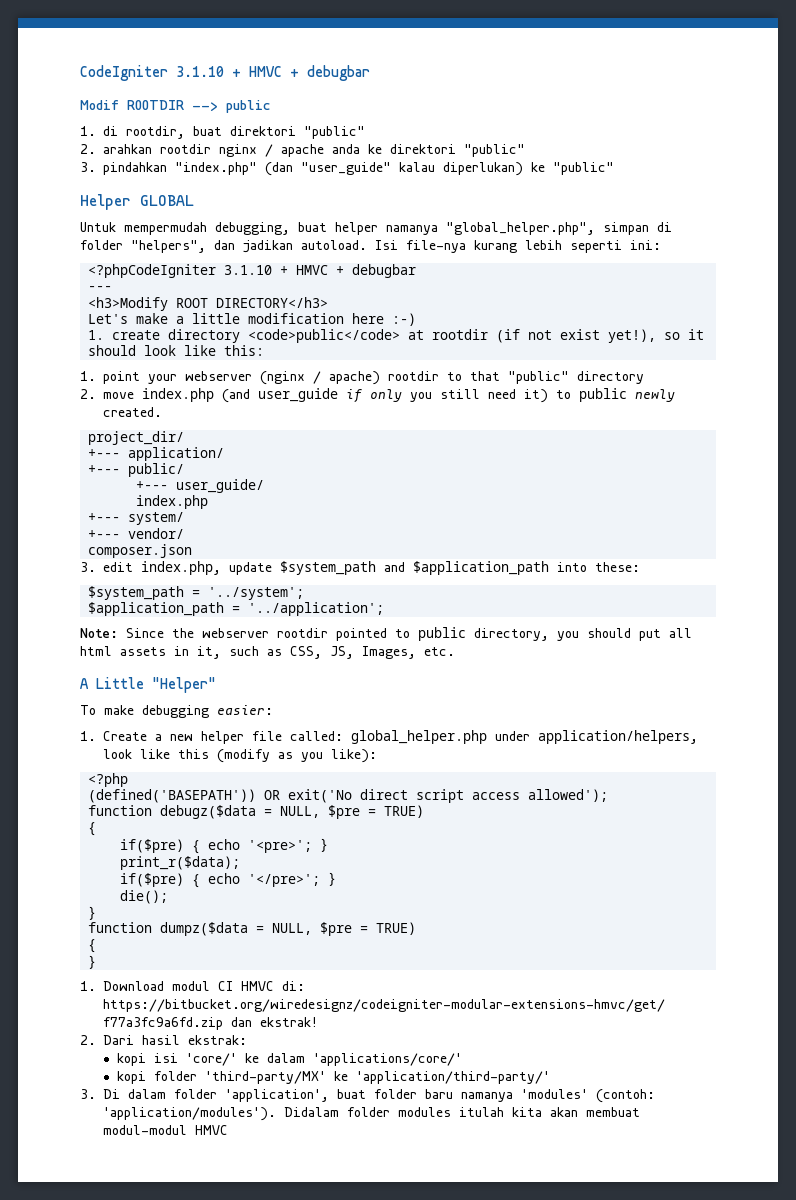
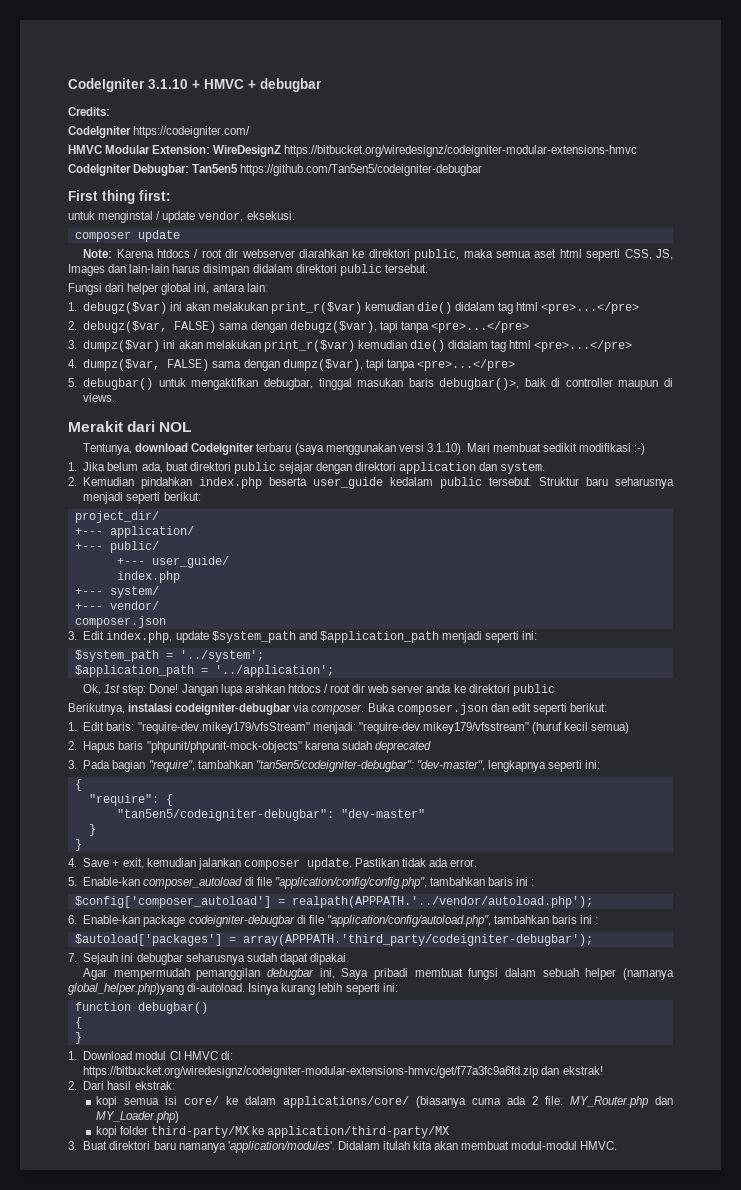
- Modif ROOTDIR --> public
- 1. di rootdir, buat direktori "public"
- 2. arahkan rootdir nginx / apache anda ke direktori "public"
- 3. pindahkan "index.php" (dan "user_guide" kalau diperlukan) ke "public"
- Helper GLOBAL
- Untuk mempermudah debugging, buat helper namanya "global_helper.php", simpan di folder "helpers", dan jadikan autoload. Isi file-nya kurang lebih seperti ini:
- <?phpCodeIgniter 3.1.10 + HMVC + debugbar
- ---
- <h3>Modify ROOT DIRECTORY</h3>
- Let's make a little modification here :-)
- 1. create directory <code>public</code> at rootdir (if not exist yet!), so it should look like this:
- 1. point your webserver (nginx / apache) rootdir to that "public" directory
- 2. move index.php (and user_guide if only you still need it) to public newly created.
+ Credits:
+ CodeIgniter https://codeigniter.com/
+ HMVC Modular Extension: WireDesignZ https://bitbucket.org/wiredesignz/codeigniter-modular-extensions-hmvc
+ CodeIgniter Debugbar: Tan5en5 https://github.com/Tan5en5/codeigniter-debugbar
+ First thing first:
+ untuk menginstal / update vendor, eksekusi:
+ composer update
+ Note: Karena htdocs / root dir webserver diarahkan ke direktori public, maka semua aset html seperti CSS, JS, Images dan lain-lain harus disimpan didalam direktori public tersebut.
+ Fungsi dari helper global ini, antara lain:
+ 1. debugz($var) ini akan melakukan print_r($var) kemudian die() didalam tag html <pre>...</pre>
+ 2. debugz($var, FALSE) sama dengan debugz($var), tapi tanpa <pre>...</pre>
+ 3. dumpz($var) ini akan melakukan print_r($var) kemudian die() didalam tag html <pre>...</pre>
+ 4. dumpz($var, FALSE) sama dengan dumpz($var), tapi tanpa <pre>...</pre>
+ 5. debugbar() untuk mengaktifkan debugbar, tinggal masukan baris debugbar()>, baik di controller maupun di views.
+ Merakit dari NOL
+ Tentunya, download CodeIgniter terbaru (saya menggunakan versi 3.1.10). Mari membuat sedikit modifikasi :-)
+ 1. Jika belum ada, buat direktori public sejajar dengan direktori application dan system.
+ 2. Kemudian pindahkan index.php beserta user_guide kedalam public tersebut. Struktur baru seharusnya menjadi seperti berikut:
- 3. edit index.php, update $system_path and $application_path into these:
+ 3. Edit index.php, update $system_path and $application_path menjadi seperti ini:
- Note: Since the webserver rootdir pointed to public directory, you should put all html assets in it, such as CSS, JS, Images, etc.
- A Little "Helper"
- To make debugging easier:
- 1. Create a new helper file called: global_helper.php under application/helpers, look like this (modify as you like):
- <?php
- (defined('BASEPATH')) OR exit('No direct script access allowed');
- function debugz($data = NULL, $pre = TRUE)
+ Ok, 1st step: Done! Jangan lupa arahkan htdocs / root dir web server anda ke direktori public
+ Berikutnya, instalasi codeigniter-debugbar via composer. Buka composer.json dan edit seperti berikut:
+ 1. Edit baris: "require-dev.mikey179/vfsStream" menjadi: "require-dev.mikey179/vfsstream" (huruf kecil semua)
+ 2. Hapus baris "phpunit/phpunit-mock-objects" karena sudah deprecated
+ 3. Pada bagian "require", tambahkan "tan5en5/codeigniter-debugbar": "dev-master", lengkapnya seperti ini:
  {
- if($pre) { echo '<pre>'; }
- print_r($data);
- if($pre) { echo '</pre>'; }
- die();
+ "require": {
+ "tan5en5/codeigniter-debugbar": "dev-master"
  }
- function dumpz($data = NULL, $pre = TRUE)
+ }
+ 4. Save + exit, kemudian jalankan composer update. Pastikan tidak ada error.
+ 5. Enable-kan composer_autoload di file "application/config/config.php", tambahkan baris ini :
+ $config['composer_autoload'] = realpath(APPPATH.'../vendor/autoload.php');
+ 6. Enable-kan package codeigniter-debugbar di file "application/config/autoload.php", tambahkan baris ini :
+ $autoload['packages'] = array(APPPATH.'third_party/codeigniter-debugbar');
+ 7. Sejauh ini debugbar seharusnya sudah dapat dipakai.
+ Agar mempermudah pemanggilan debugbar ini, Saya pribadi membuat fungsi dalam sebuah helper (namanya global_helper.php)yang di-autoload. Isinya kurang lebih seperti ini:
+ function debugbar()
- kopi isi 'core/' ke dalam 'applications/core/'
- kopi folder 'third-party/MX' ke 'application/third-party/'
- 3. Di dalam folder 'application', buat folder baru namanya 'modules' (contoh: 'application/modules'). Didalam folder modules itulah kita akan membuat modul-modul HMVC
+ kopi semua isi core/ ke dalam applications/core/ (biasanya cuma ada 2 file: MY_Router.php dan MY_Loader.php)
+ kopi folder third-party/MX ke application/third-party/MX
+ 3. Buat direktori baru namanya 'application/modules'. Didalam itulah kita akan membuat modul-modul HMVC.

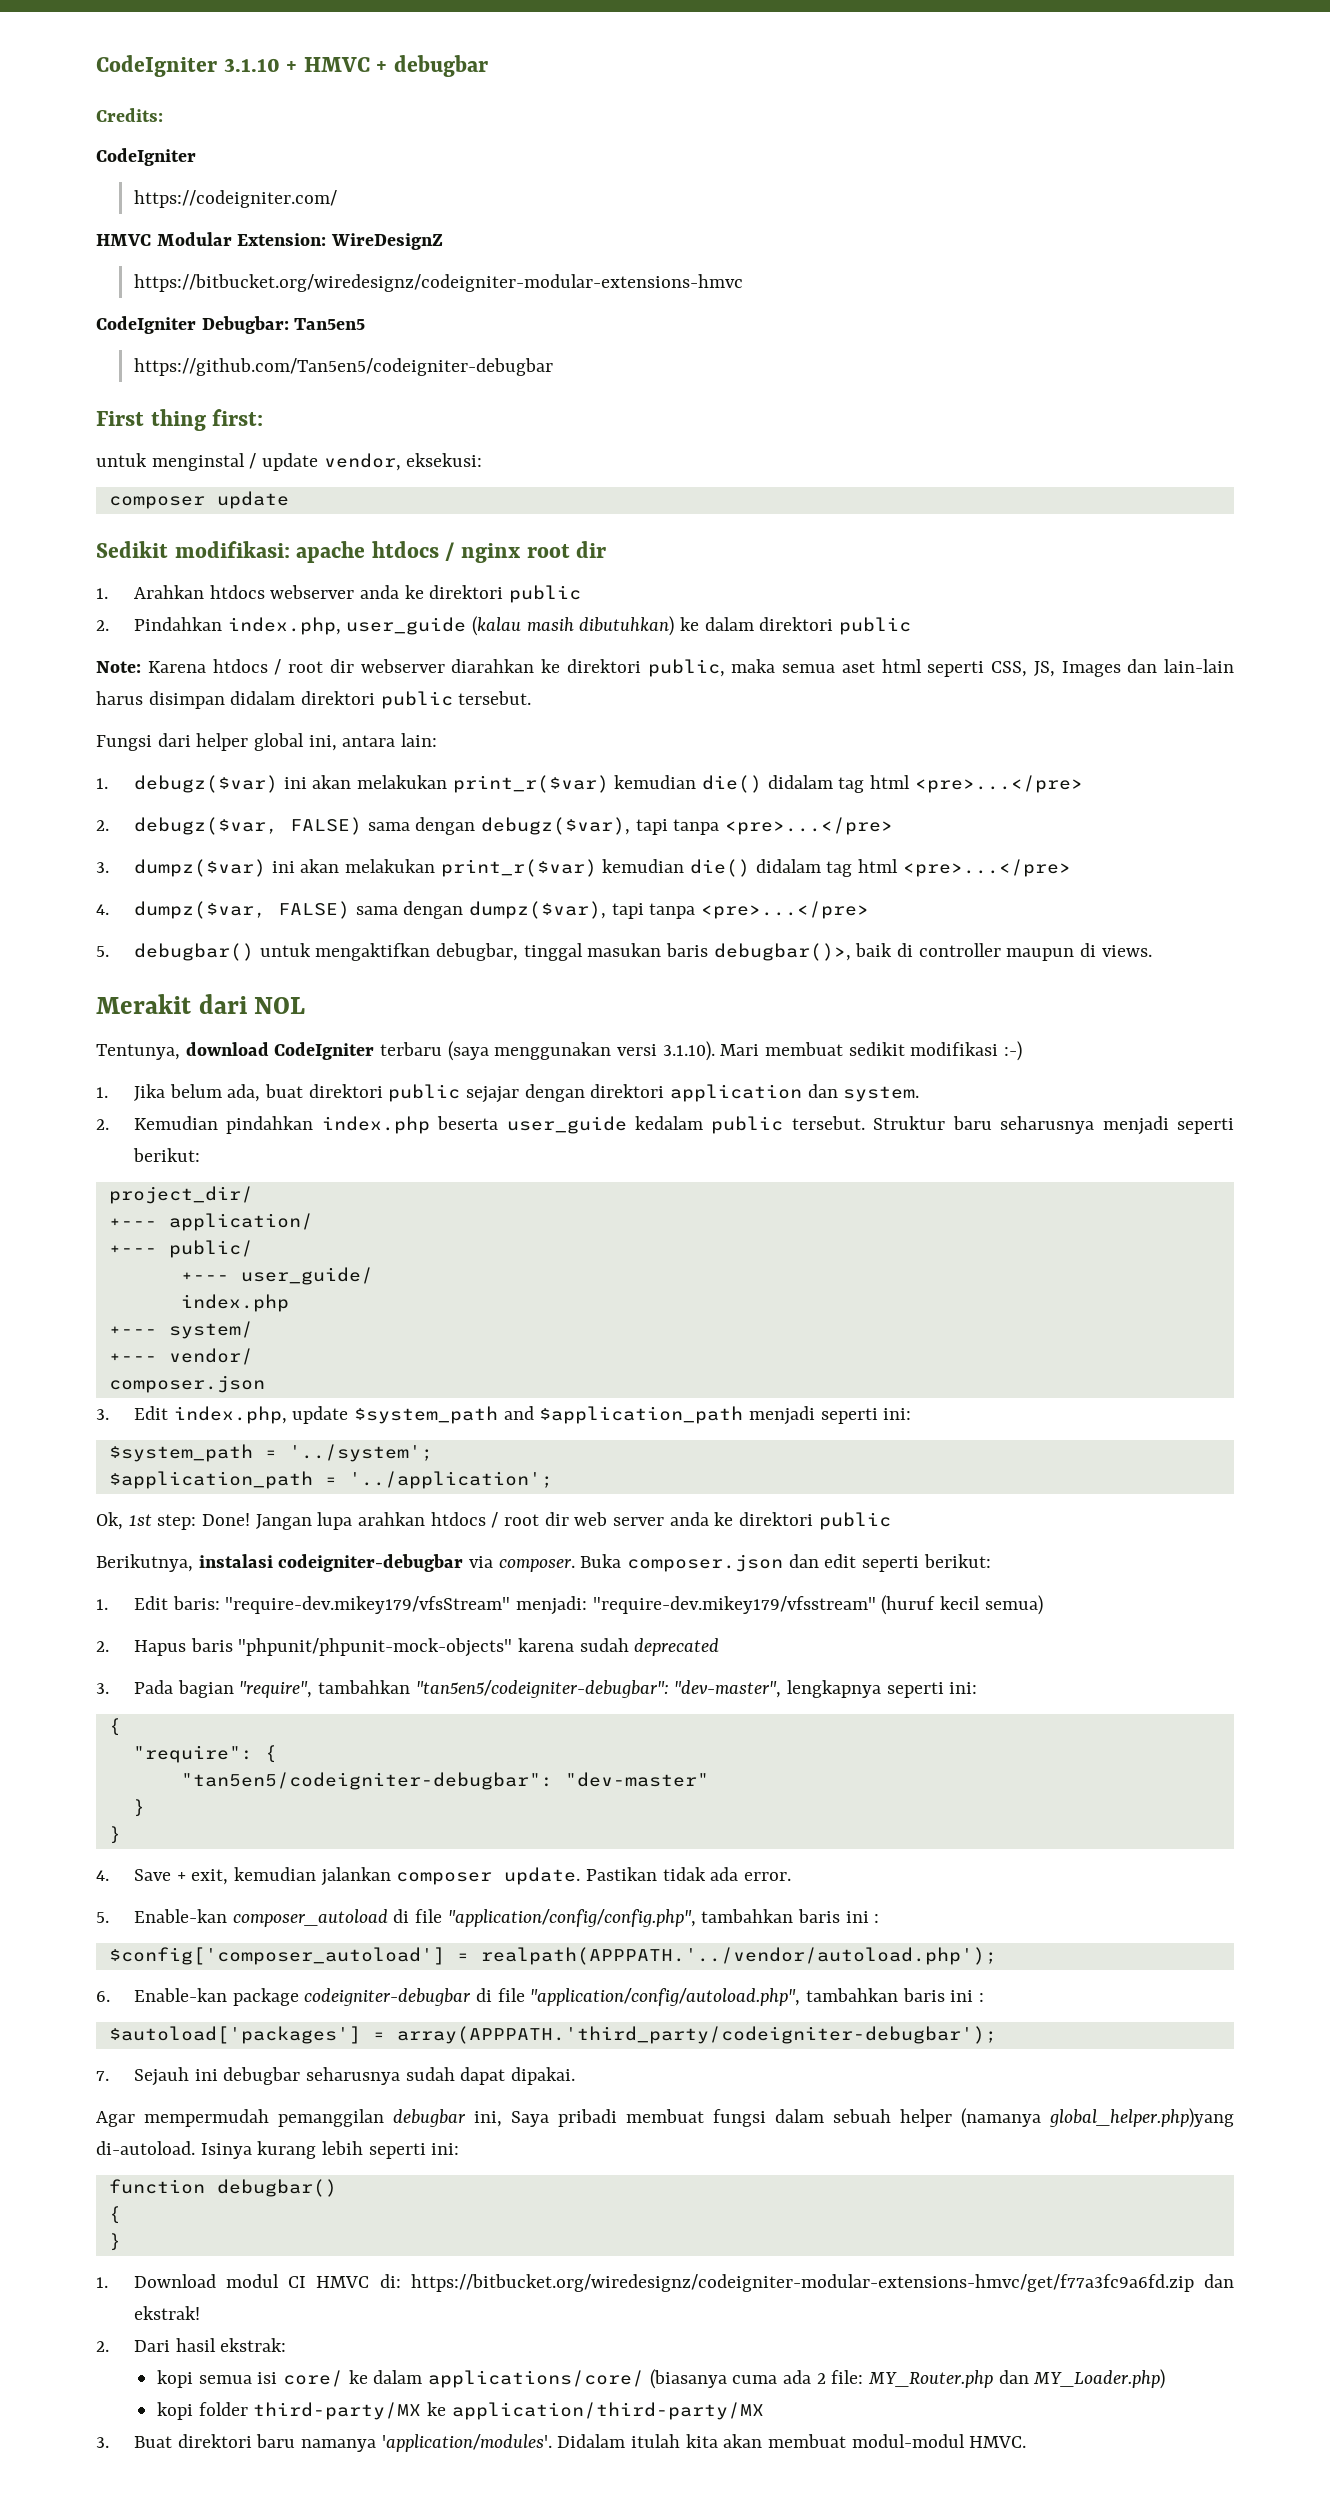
  Credits:
- CodeIgniter https://codeigniter.com/
+ CodeIgniter
+ https://codeigniter.com/
- HMVC Modular Extension: WireDesignZ https://bitbucket.org/wiredesignz/codeigniter-modular-extensions-hmvc
+ HMVC Modular Extension: WireDesignZ
+ https://bitbucket.org/wiredesignz/codeigniter-modular-extensions-hmvc
- CodeIgniter Debugbar: Tan5en5 https://github.com/Tan5en5/codeigniter-debugbar
+ CodeIgniter Debugbar: Tan5en5
+ https://github.com/Tan5en5/codeigniter-debugbar
+ Sedikit modifikasi: apache htdocs / nginx root dir
+ 1. Arahkan htdocs webserver anda ke direktori public
+ 2. Pindahkan index.php, user_guide (kalau masih dibutuhkan) ke dalam direktori public

